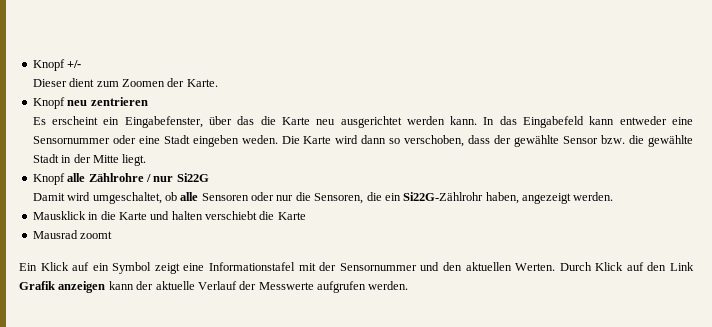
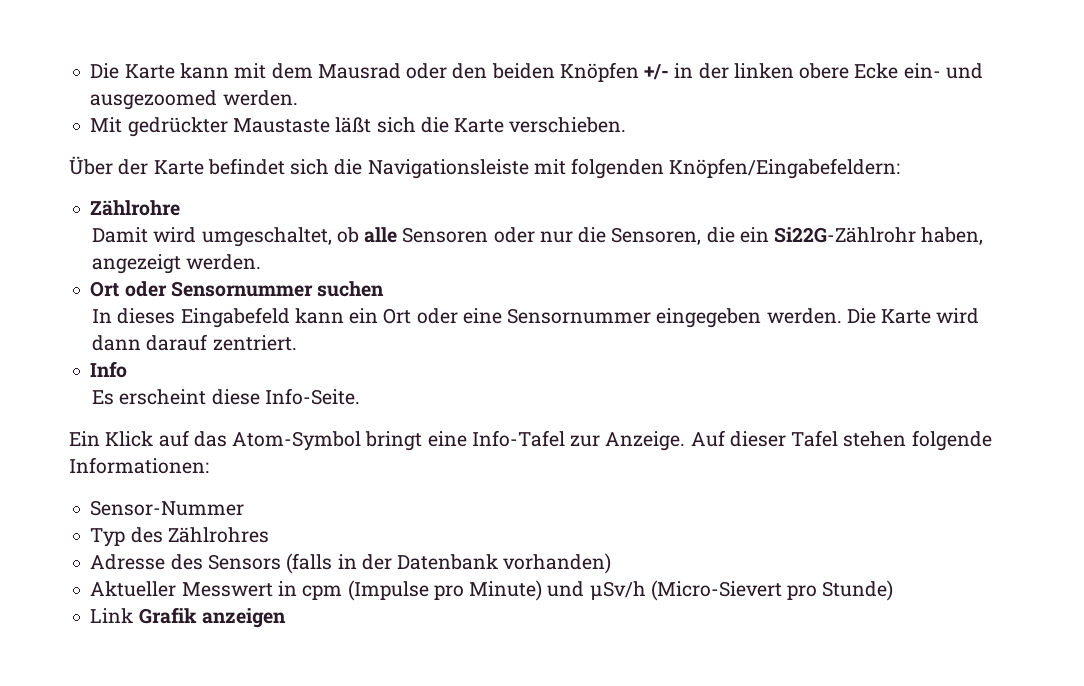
- Knopf +/-
- Dieser dient zum Zoomen der Karte.
- Knopf neu zentrieren
- Es erscheint ein Eingabefenster, über das die Karte neu ausgerichtet werden kann. In das Eingabefeld kann entweder eine Sensornummer oder eine Stadt eingeben weden. Die Karte wird dann so verschoben, dass der gewählte Sensor bzw. die gewählte Stadt in der Mitte liegt.
- Knopf alle Zählrohre / nur Si22G
+ Die Karte kann mit dem Mausrad oder den beiden Knöpfen +/- in der linken obere Ecke ein- und ausgezoomed werden.
+ Mit gedrückter Maustaste läßt sich die Karte verschieben.
+ Über der Karte befindet sich die Navigationsleiste mit folgenden Knöpfen/Eingabefeldern:
+ Zählrohre
- Mausklick in die Karte und halten verschiebt die Karte
- Mausrad zoomt
- Ein Klick auf ein Symbol zeigt eine Informationstafel mit der Sensornummer und den aktuellen Werten. Durch Klick auf den Link Grafik anzeigen kann der aktuelle Verlauf der Messwerte aufgrufen werden.
+ Ort oder Sensornummer suchen
+ In dieses Eingabefeld kann ein Ort oder eine Sensornummer eingegeben werden. Die Karte wird dann darauf zentriert.
+ Info
+ Es erscheint diese Info-Seite.
+ Ein Klick auf das Atom-Symbol bringt eine Info-Tafel zur Anzeige. Auf dieser Tafel stehen folgende Informationen:
+ Sensor-Nummer
+ Typ des Zählrohres
+ Adresse des Sensors (falls in der Datenbank vorhanden)
+ Aktueller Messwert in cpm (Impulse pro Minute) und µSv/h (Micro-Sievert pro Stunde)
+ Link Grafik anzeigen

